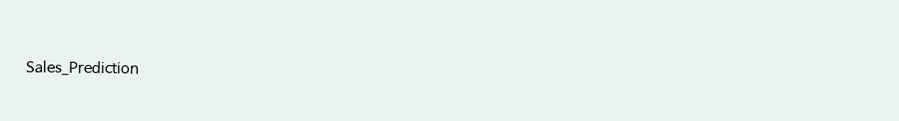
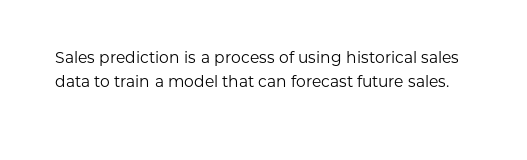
- Sales_Prediction
+ Sales prediction is a process of using historical sales data to train a model that can forecast future sales.

